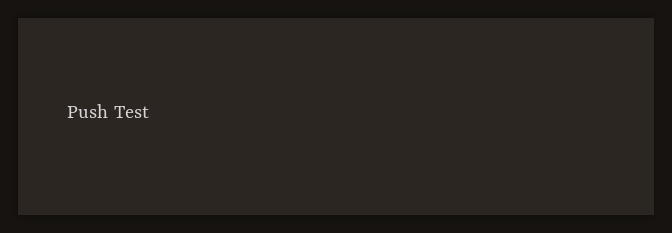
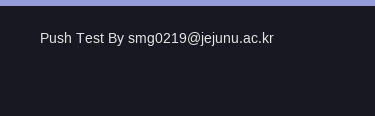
- Push Test
+ Push Test By smg0219@jejunu.ac.kr

